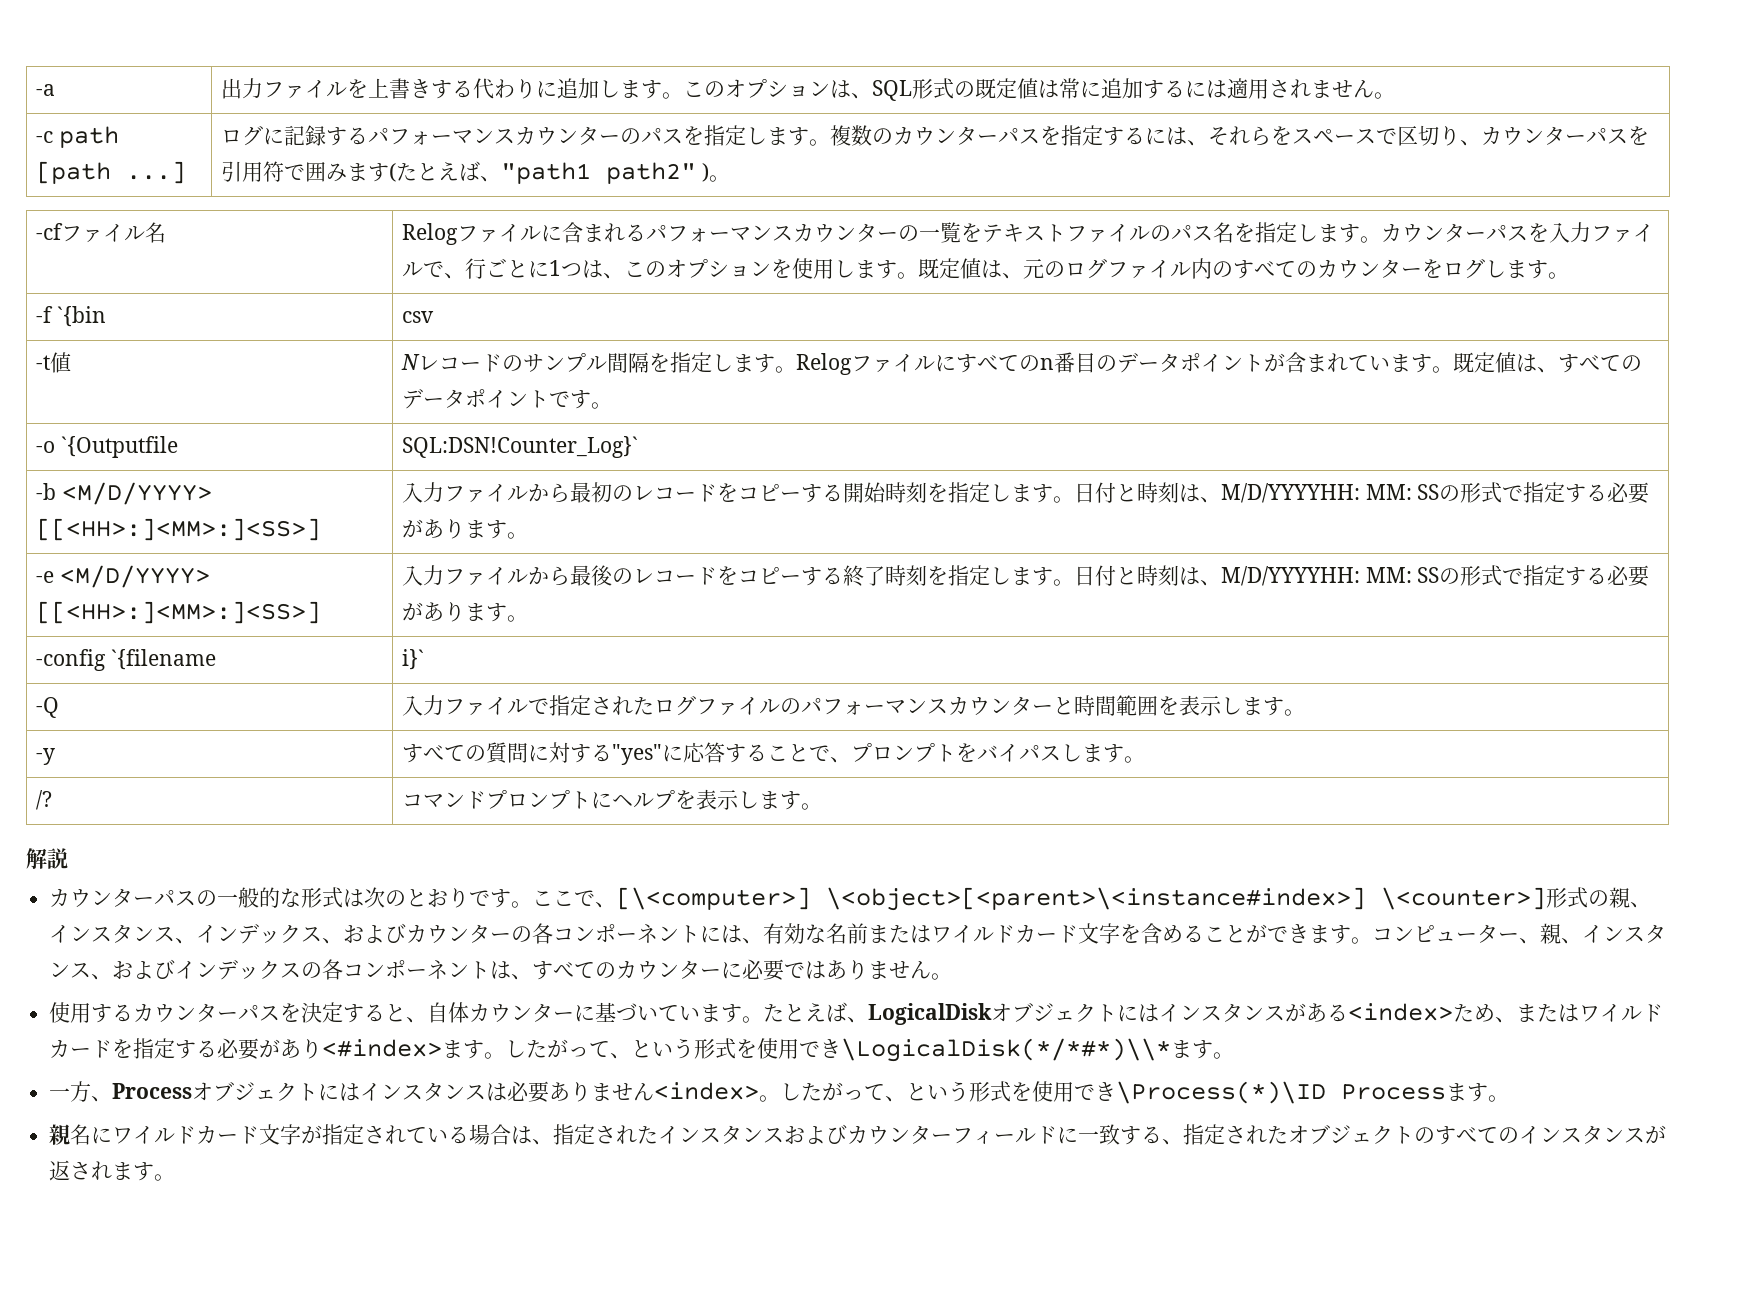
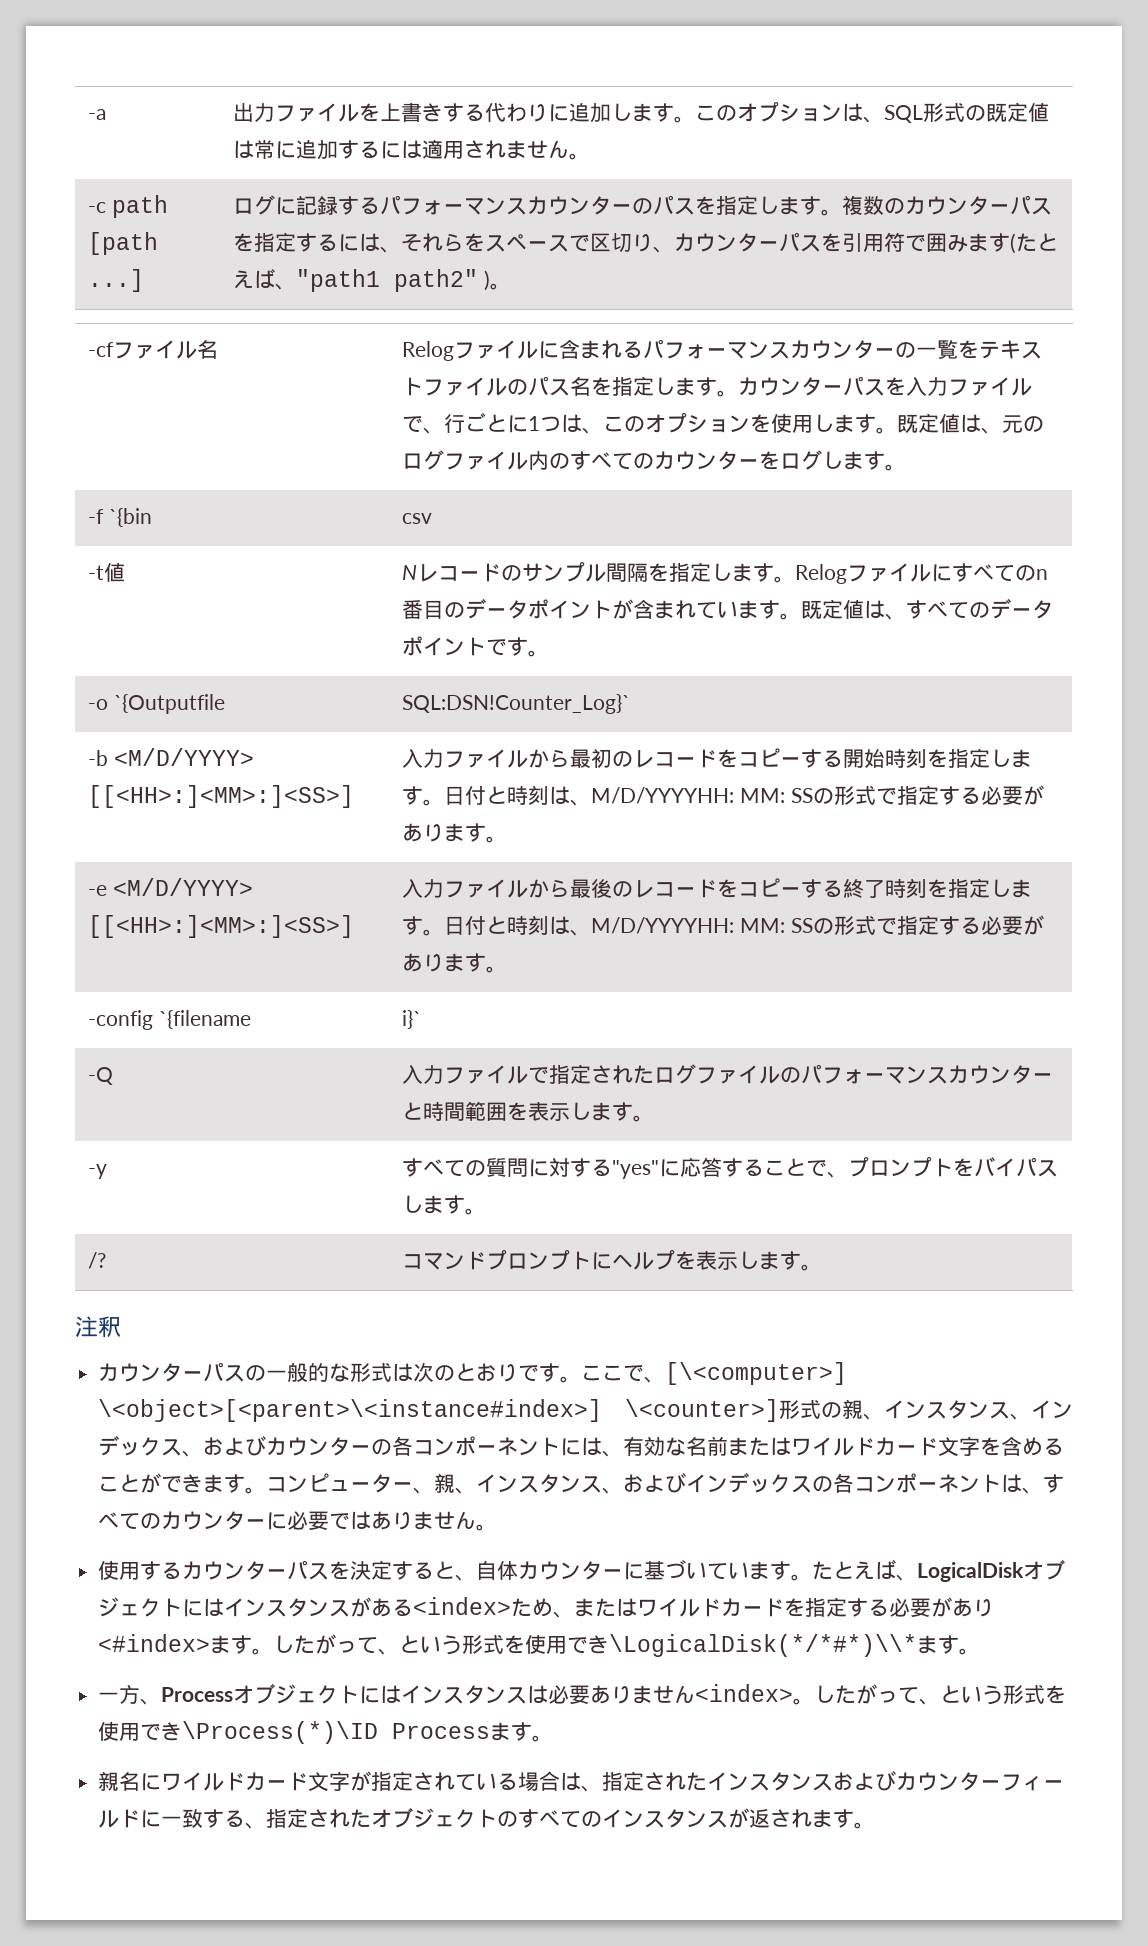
- 解説
+ 注釈

